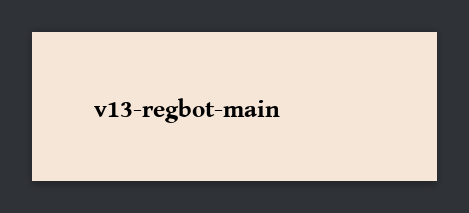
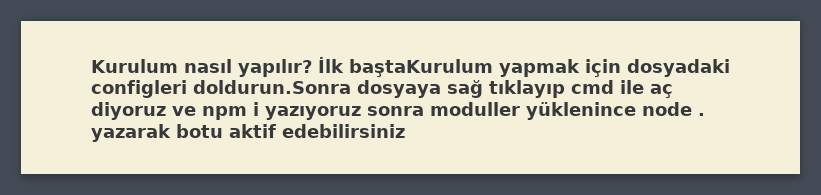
- v13-regbot-main
+ Kurulum nasıl yapılır? İlk baştaKurulum yapmak için dosyadaki configleri doldurun.Sonra dosyaya sağ tıklayıp cmd ile aç diyoruz ve npm i yazıyoruz sonra moduller yüklenince node . yazarak botu aktif edebilirsiniz

